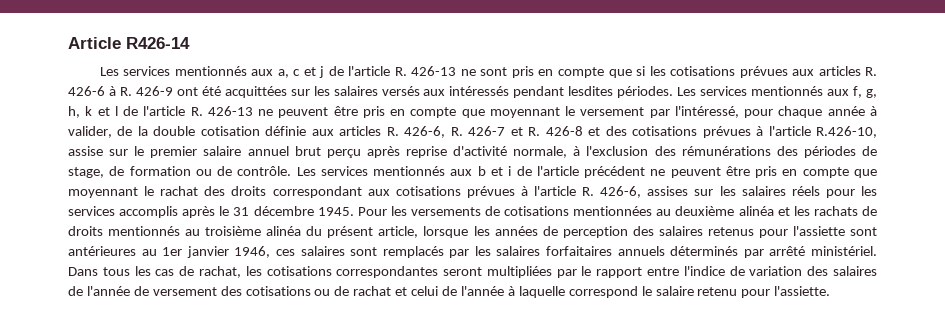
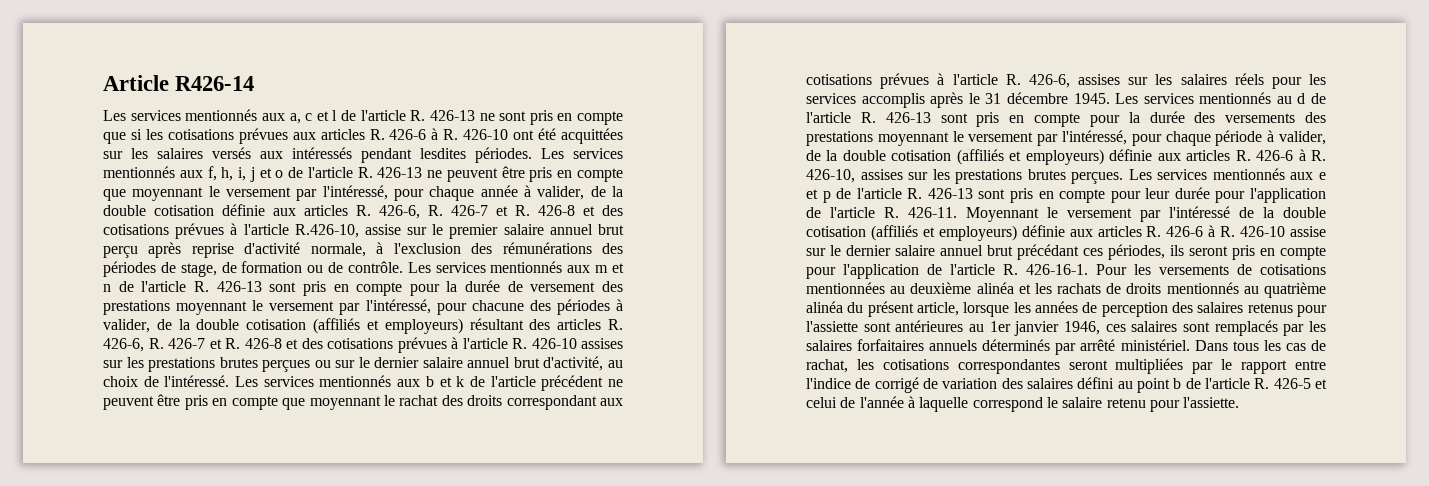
- Les services mentionnés aux a, c et j de l'article R. 426-13 ne sont pris en compte que si les cotisations prévues aux articles R. 426-6 à R. 426-9 ont été acquittées sur les salaires versés aux intéressés pendant lesdites périodes.
+ Les services mentionnés aux a, c et l de l'article R. 426-13 ne sont pris en compte que si les cotisations prévues aux articles R. 426-6 à R. 426-10 ont été acquittées sur les salaires versés aux intéressés pendant lesdites périodes.
- Les services mentionnés aux f, g, h, k et l de l'article R. 426-13 ne peuvent être pris en compte que moyennant le versement par l'intéressé, pour chaque année à valider, de la double cotisation définie aux articles R. 426-6, R. 426-7 et R. 426-8 et des cotisations prévues à l'article R.426-10, assise sur le premier salaire annuel brut perçu après reprise d'activité normale, à l'exclusion des rémunérations des périodes de stage, de formation ou de contrôle.
+ Les services mentionnés aux f, h, i, j et o de l'article R. 426-13 ne peuvent être pris en compte que moyennant le versement par l'intéressé, pour chaque année à valider, de la double cotisation définie aux articles R. 426-6, R. 426-7 et R. 426-8 et des cotisations prévues à l'article R.426-10, assise sur le premier salaire annuel brut perçu après reprise d'activité normale, à l'exclusion des rémunérations des périodes de stage, de formation ou de contrôle.
- Les services mentionnés aux b et i de l'article précédent ne peuvent être pris en compte que moyennant le rachat des droits correspondant aux cotisations prévues à l'article R. 426-6, assises sur les salaires réels pour les services accomplis après le 31 décembre 1945.
+ Les services mentionnés aux m et n de l'article R. 426-13 sont pris en compte pour la durée de versement des prestations moyennant le versement par l'intéressé, pour chacune des périodes à valider, de la double cotisation (affiliés et employeurs) résultant des articles R. 426-6, R. 426-7 et R. 426-8 et des cotisations prévues à l'article R. 426-10 assises sur les prestations brutes perçues ou sur le dernier salaire annuel brut d'activité, au choix de l'intéressé. Les services mentionnés aux b et k de l'article précédent ne peuvent être pris en compte que moyennant le rachat des droits correspondant aux cotisations prévues à l'article R. 426-6, assises sur les salaires réels pour les services accomplis après le 31 décembre 1945.
+ Les services mentionnés au d de l'article R. 426-13 sont pris en compte pour la durée des versements des prestations moyennant le versement par l'intéressé, pour chaque période à valider, de la double cotisation (affiliés et employeurs) définie aux articles R. 426-6 à R. 426-10, assises sur les prestations brutes perçues. Les services mentionnés aux e et p de l'article R. 426-13 sont pris en compte pour leur durée pour l'application de l'article R. 426-11. Moyennant le versement par l'intéressé de la double cotisation (affiliés et employeurs) définie aux articles R. 426-6 à R. 426-10 assise sur le dernier salaire annuel brut précédant ces périodes, ils seront pris en compte pour l'application de l'article R. 426-16-1.
- Pour les versements de cotisations mentionnées au deuxième alinéa et les rachats de droits mentionnés au troisième alinéa du présent article, lorsque les années de perception des salaires retenus pour l'assiette sont antérieures au 1er janvier 1946, ces salaires sont remplacés par les salaires forfaitaires annuels déterminés par arrêté ministériel.
+ Pour les versements de cotisations mentionnées au deuxième alinéa et les rachats de droits mentionnés au quatrième alinéa du présent article, lorsque les années de perception des salaires retenus pour l'assiette sont antérieures au 1er janvier 1946, ces salaires sont remplacés par les salaires forfaitaires annuels déterminés par arrêté ministériel.
- Dans tous les cas de rachat, les cotisations correspondantes seront multipliées par le rapport entre l'indice de variation des salaires de l'année de versement des cotisations ou de rachat et celui de l'année à laquelle correspond le salaire retenu pour l'assiette.
+ Dans tous les cas de rachat, les cotisations correspondantes seront multipliées par le rapport entre l'indice de corrigé de variation des salaires défini au point b de l'article R. 426-5 et celui de l'année à laquelle correspond le salaire retenu pour l'assiette.

